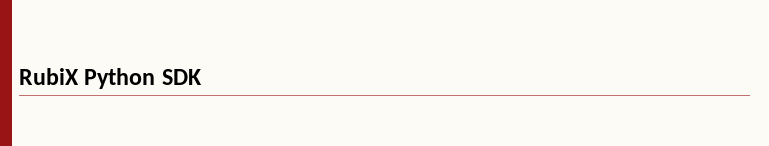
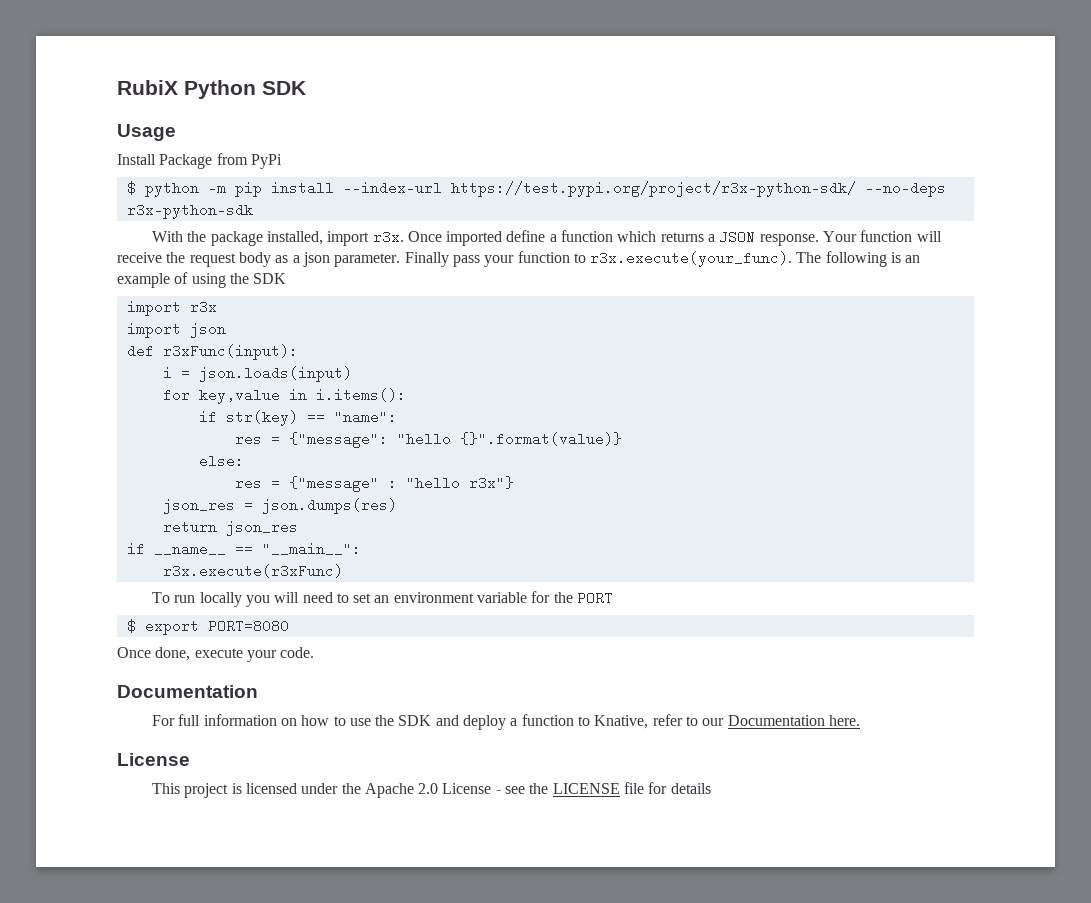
+ Usage
+ Install Package from PyPi
+ $ python -m pip install --index-url https://test.pypi.org/project/r3x-python-sdk/ --no-deps r3x-python-sdk
+ With the package installed, import r3x. Once imported define a function which returns a JSON response. Your function will receive the request body as a json parameter. Finally pass your function to r3x.execute(your_func). The following is an example of using the SDK
+ import r3x
+ import json
+ def r3xFunc(input):
+ i = json.loads(input)
+ for key,value in i.items():
+ if str(key) == "name":
+ res = {"message": "hello {}".format(value)}
+ else:
+ res = {"message" : "hello r3x"}
+ json_res = json.dumps(res)
+ return json_res
+ if __name__ == "__main__":
+ r3x.execute(r3xFunc)
+ To run locally you will need to set an environment variable for the PORT
+ $ export PORT=8080
+ Once done, execute your code.
+ Documentation
+ For full information on how to use the SDK and deploy a function to Knative, refer to our Documentation here.
+ License
+ This project is licensed under the Apache 2.0 License - see the LICENSE file for details

